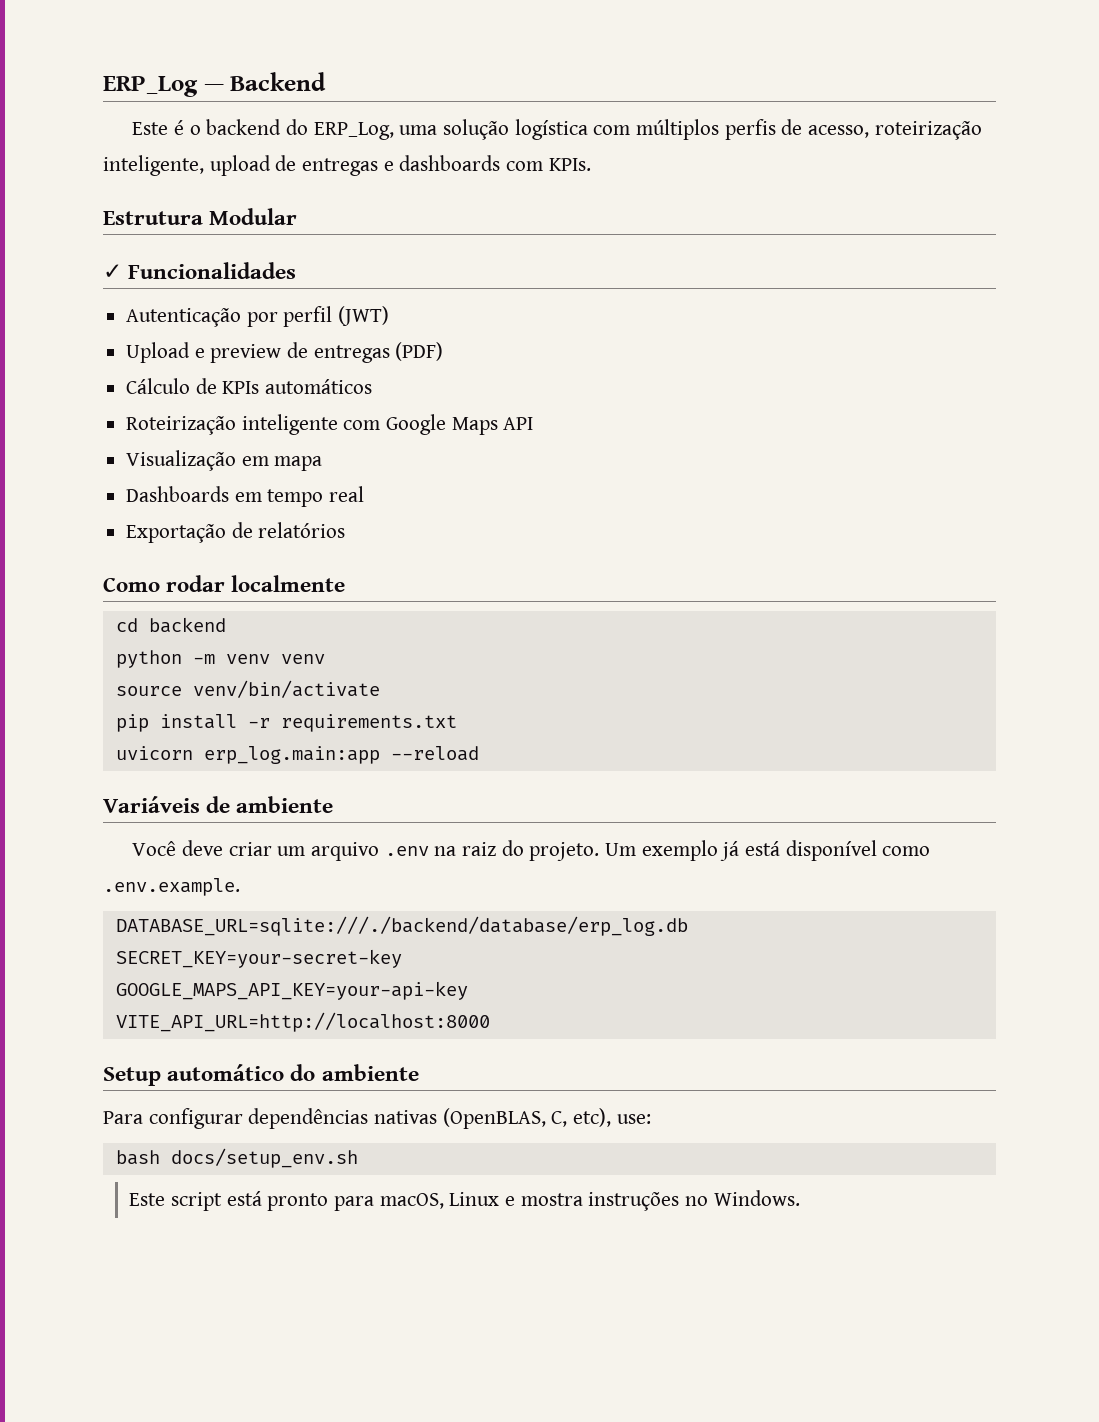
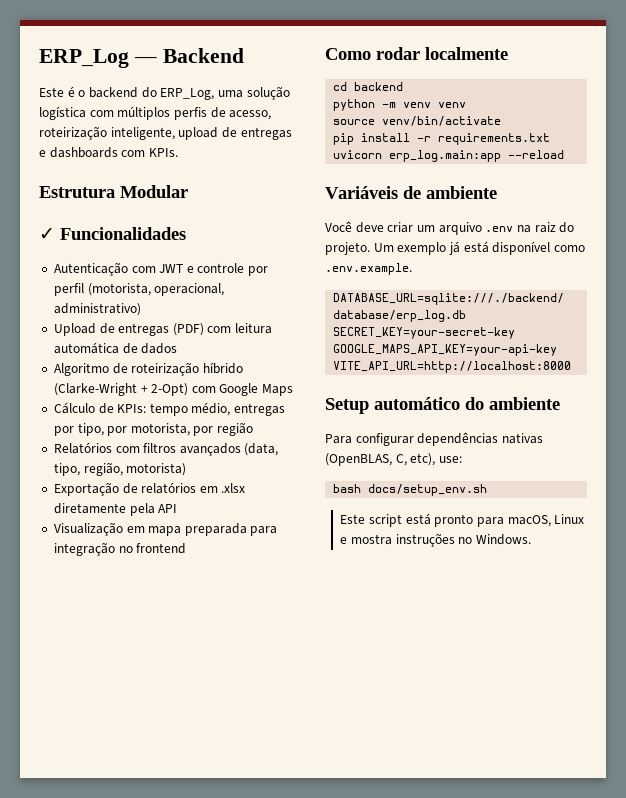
- Autenticação por perfil (JWT)
+ Autenticação com JWT e controle por perfil (motorista, operacional, administrativo)
- Upload e preview de entregas (PDF)
- Cálculo de KPIs automáticos
- Roteirização inteligente com Google Maps API
- Visualização em mapa
- Dashboards em tempo real
- Exportação de relatórios
+ Upload de entregas (PDF) com leitura automática de dados
+ Algoritmo de roteirização híbrido (Clarke-Wright + 2-Opt) com Google Maps
+ Cálculo de KPIs: tempo médio, entregas por tipo, por motorista, por região
+ Relatórios com filtros avançados (data, tipo, região, motorista)
+ Exportação de relatórios em .xlsx diretamente pela API
+ Visualização em mapa preparada para integração no frontend

